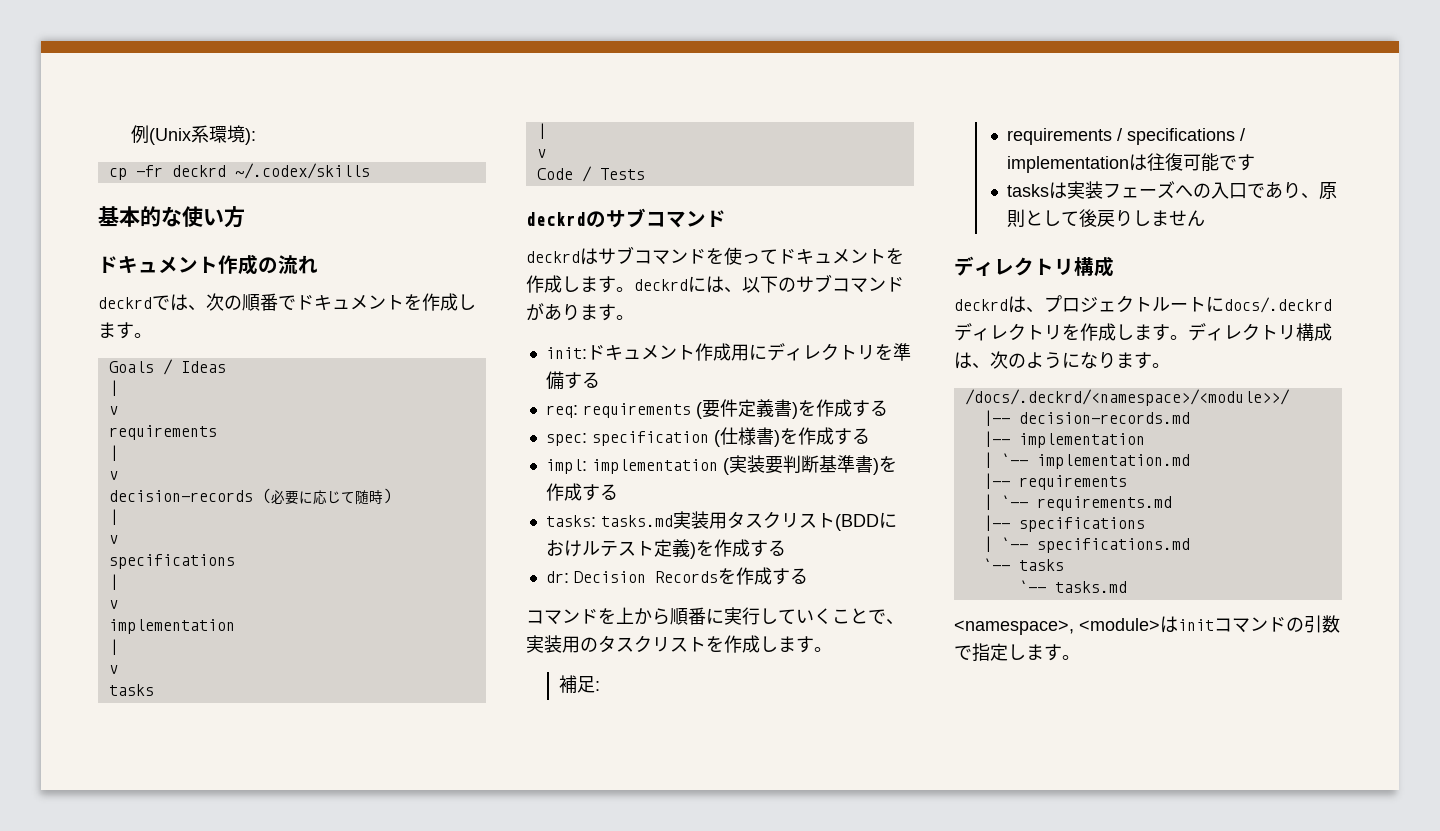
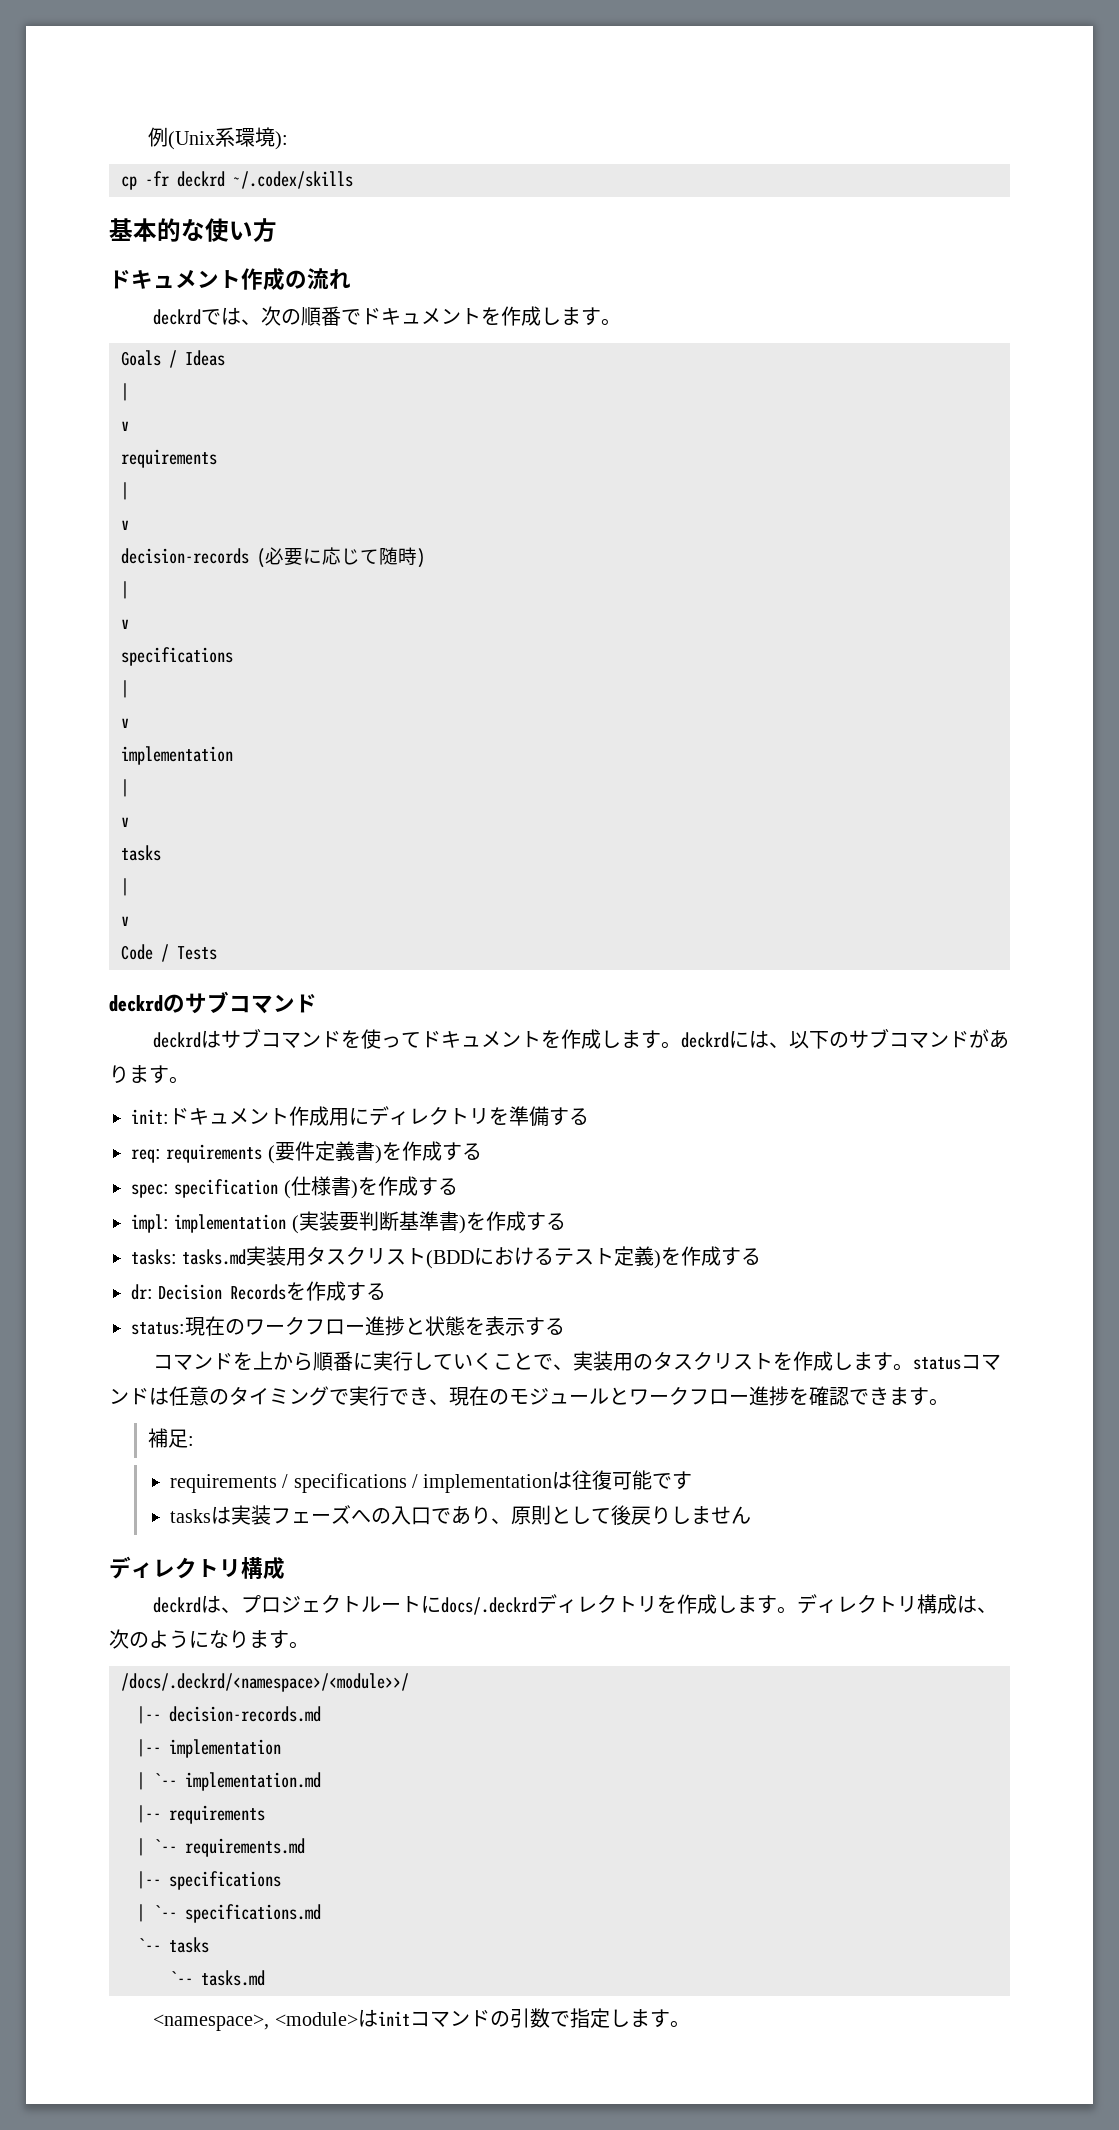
- tasks: tasks.md実装用タスクリスト(BDDにおけルテスト定義)を作成する
+ tasks: tasks.md実装用タスクリスト(BDDにおけるテスト定義)を作成する
+ status:現在のワークフロー進捗と状態を表示する
- コマンドを上から順番に実行していくことで、実装用のタスクリストを作成します。
+ コマンドを上から順番に実行していくことで、実装用のタスクリストを作成します。statusコマンドは任意のタイミングで実行でき、現在のモジュールとワークフロー進捗を確認できます。

